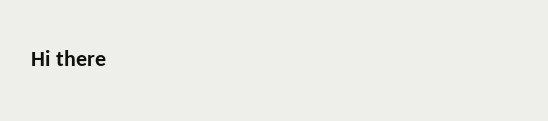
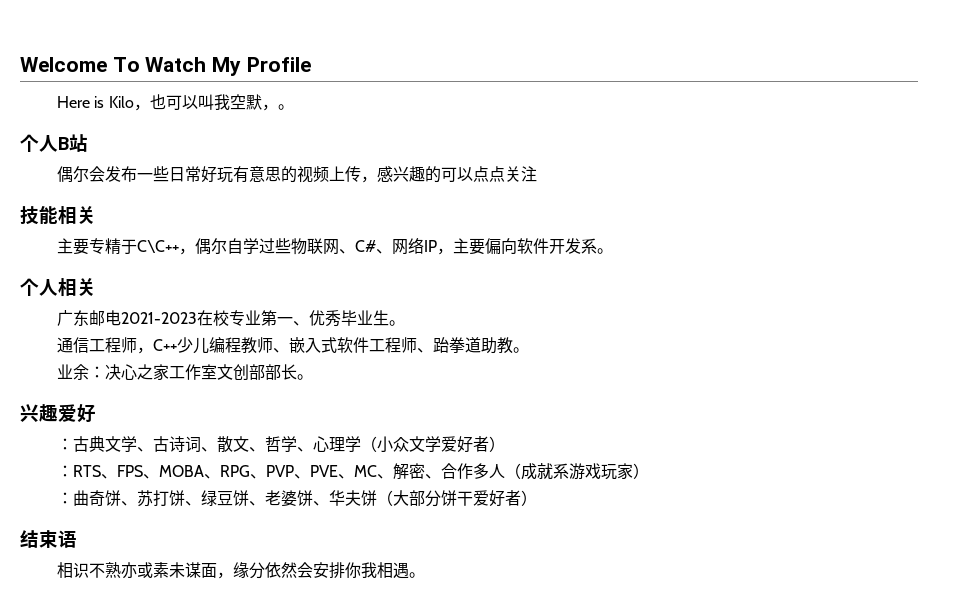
- Hi there
+ Welcome To Watch My Profile
+ Here is Kilo，也可以叫我空默，。
+ 个人B站
+ 偶尔会发布一些日常好玩有意思的视频上传，感兴趣的可以点点关注
+ 技能相关
+ 主要专精于C\C++，偶尔自学过些物联网、C#、网络IP，主要偏向软件开发系。
+ 个人相关
+ 广东邮电2021-2023在校专业第一、优秀毕业生。
+ 通信工程师，C++少儿编程教师、嵌入式软件工程师、跆拳道助教。
+ 业余：决心之家工作室文创部部长。
+ 兴趣爱好
+ ：古典文学、古诗词、散文、哲学、心理学（小众文学爱好者）
+ ：RTS、FPS、MOBA、RPG、PVP、PVE、MC、解密、合作多人（成就系游戏玩家）
+ ：曲奇饼、苏打饼、绿豆饼、老婆饼、华夫饼（大部分饼干爱好者）
+ 结束语
+ 相识不熟亦或素未谋面，缘分依然会安排你我相遇。

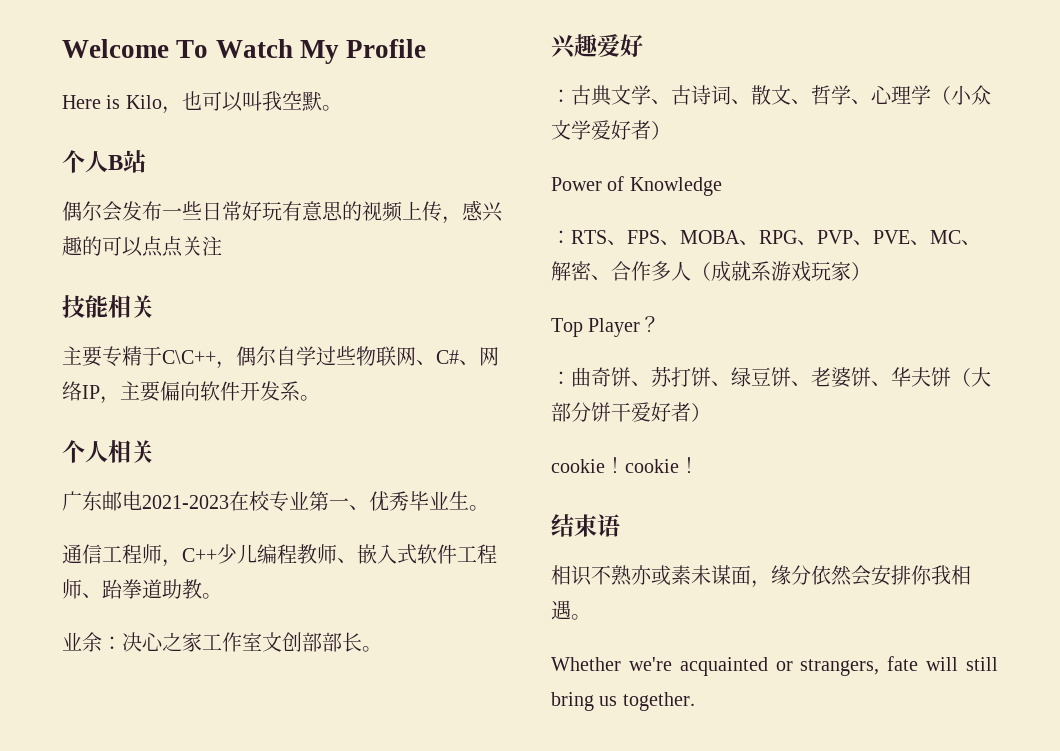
- Here is Kilo，也可以叫我空默，。
+ Here is Kilo，也可以叫我空默。
+ Power of Knowledge
+ Top Player？
+ cookie！cookie！
+ Whether we're acquainted or strangers, fate will still bring us together.

